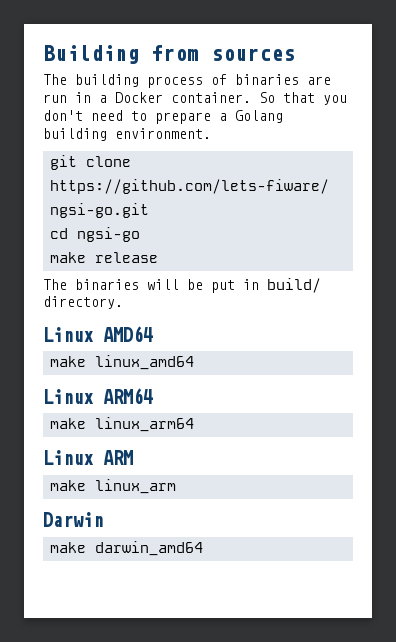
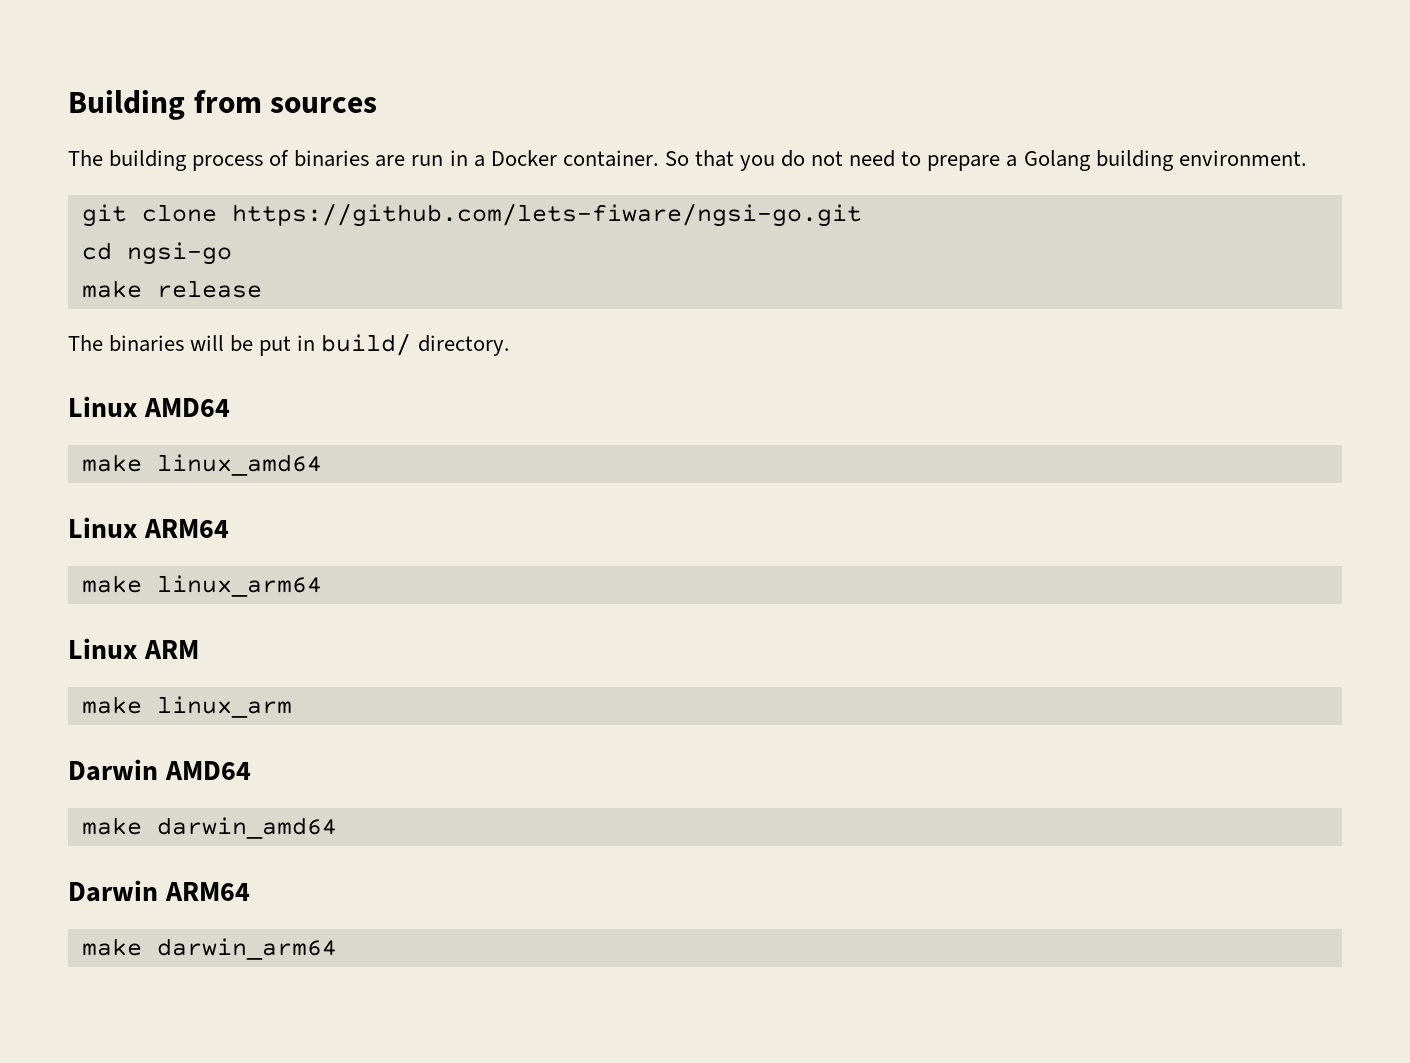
- So that you don't need to prepare a Golang building environment.
+ So that you do not need to prepare a Golang building environment.
- Darwin
+ Darwin AMD64
+ Darwin ARM64
+ make darwin_arm64

